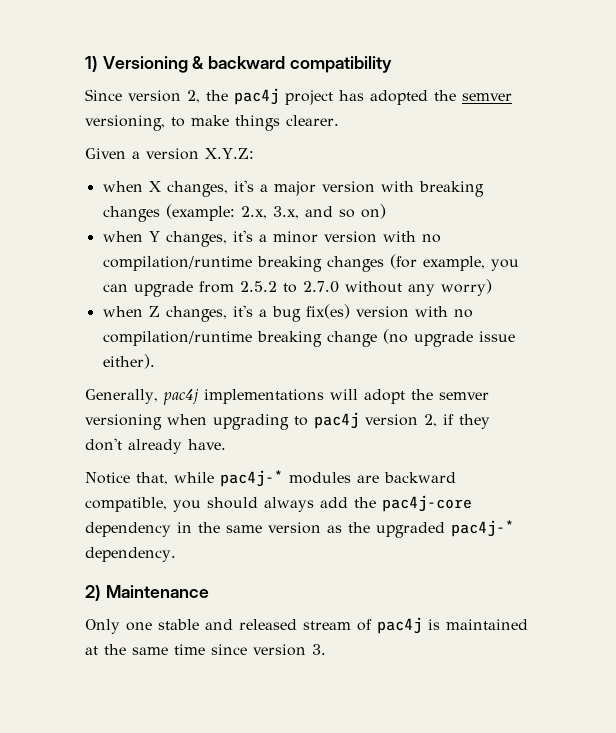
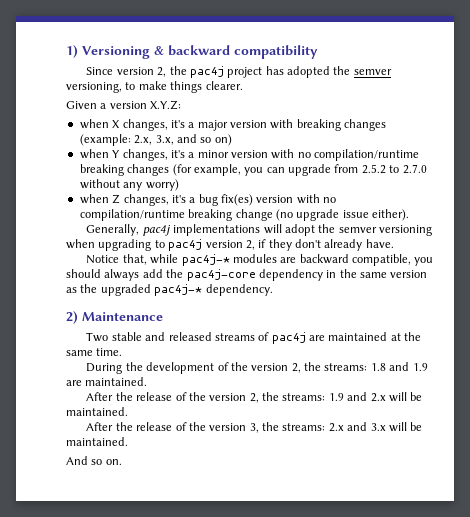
- Only one stable and released stream of pac4j is maintained at the same time since version 3.
+ Two stable and released streams of pac4j are maintained at the same time.
+ During the development of the version 2, the streams: 1.8 and 1.9 are maintained.
+ After the release of the version 2, the streams: 1.9 and 2.x will be maintained.
+ After the release of the version 3, the streams: 2.x and 3.x will be maintained.
+ And so on.

